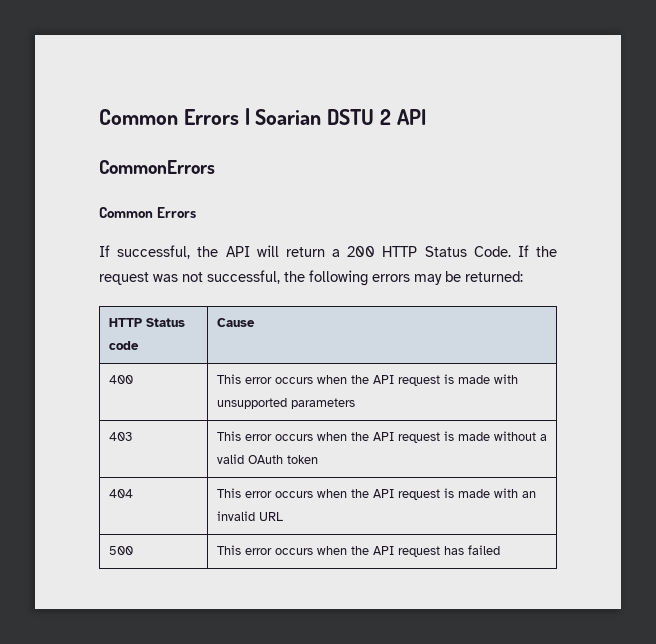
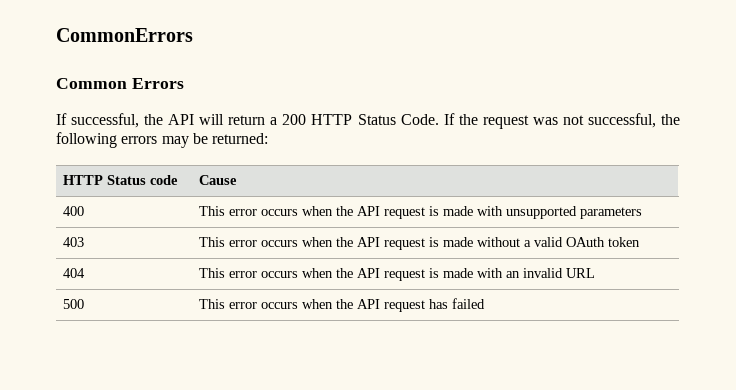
- Common Errors | Soarian DSTU 2 API

